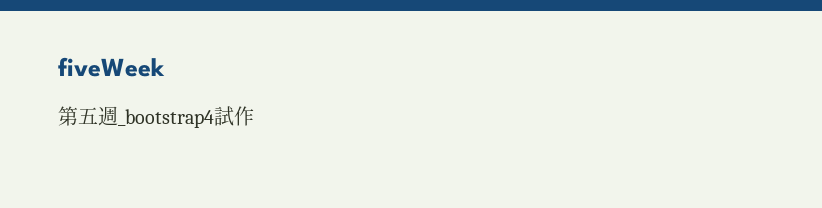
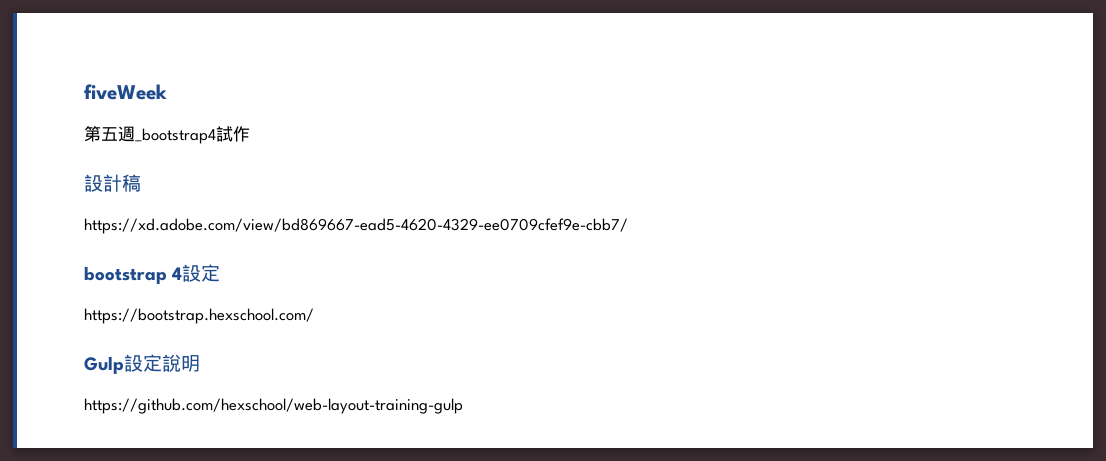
+ 設計稿
+ https://xd.adobe.com/view/bd869667-ead5-4620-4329-ee0709cfef9e-cbb7/
+ bootstrap 4設定
+ https://bootstrap.hexschool.com/
+ Gulp設定說明
+ https://github.com/hexschool/web-layout-training-gulp

